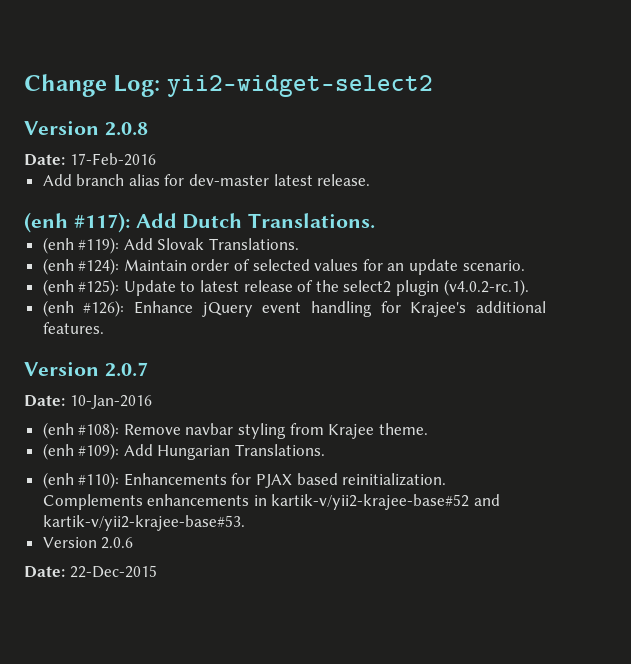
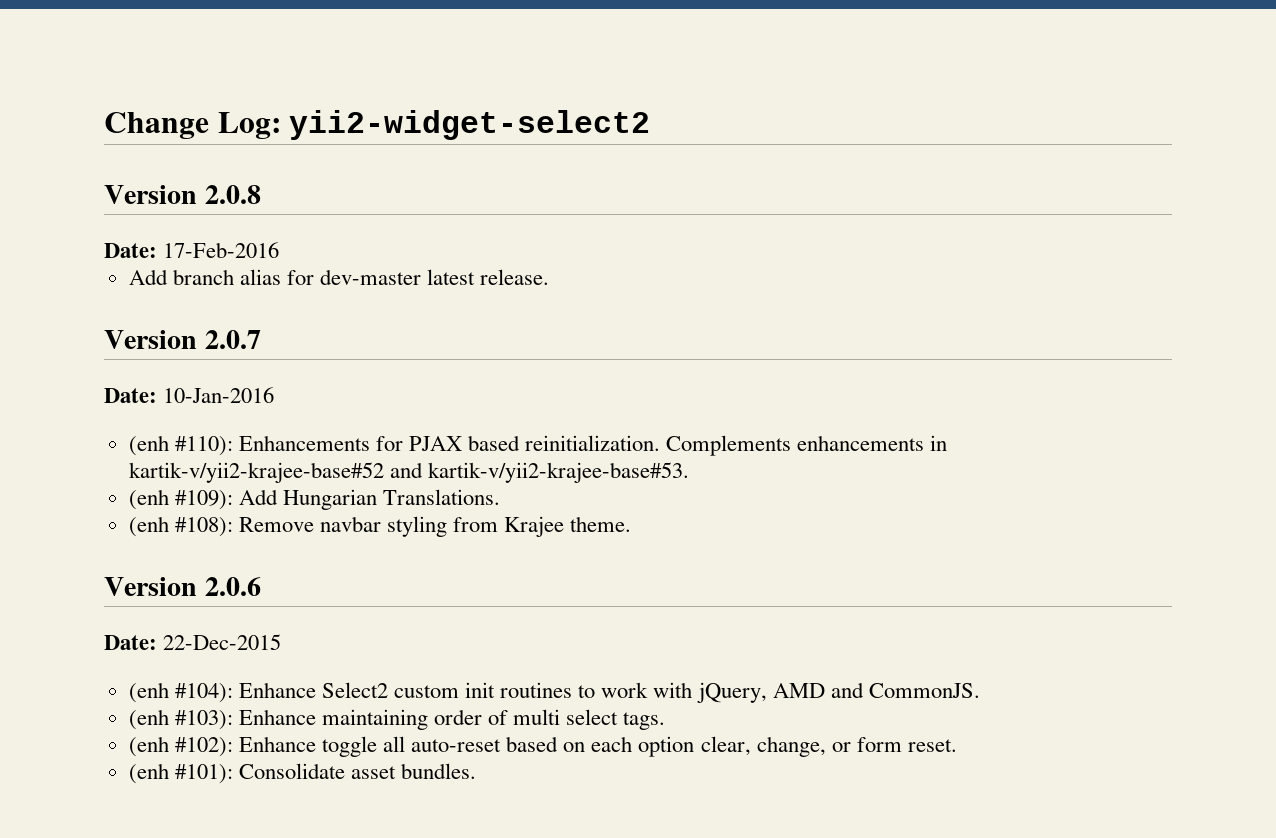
- (enh #117): Add Dutch Translations.
- (enh #119): Add Slovak Translations.
- (enh #124): Maintain order of selected values for an update scenario.
- (enh #125): Update to latest release of the select2 plugin (v4.0.2-rc.1).
- (enh #126): Enhance jQuery event handling for Krajee's additional features.
  Version 2.0.7
  Date: 10-Jan-2016
- (enh #108): Remove navbar styling from Krajee theme.
- (enh #109): Add Hungarian Translations.
+ (enh #109): Add Hungarian Translations.
+ (enh #108): Remove navbar styling from Krajee theme.
  Version 2.0.6
  Date: 22-Dec-2015
+ (enh #104): Enhance Select2 custom init routines to work with jQuery, AMD and CommonJS.
+ (enh #103): Enhance maintaining order of multi select tags.
+ (enh #102): Enhance toggle all auto-reset based on each option clear, change, or form reset.
+ (enh #101): Consolidate asset bundles.

